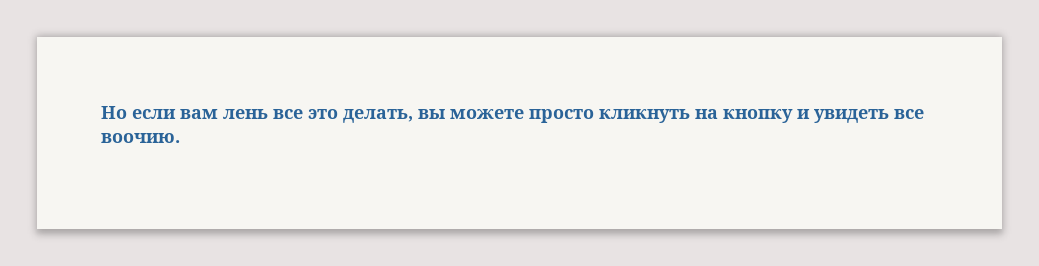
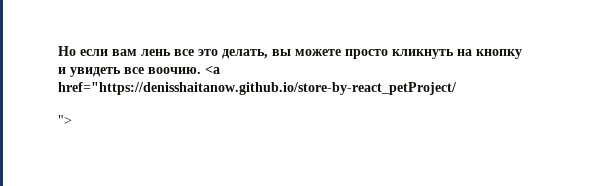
+ <a href="https://denisshaitanow.github.io/store-by-react_petProject/
+ ">

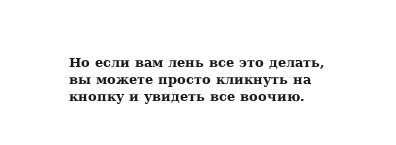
- <a href="https://denisshaitanow.github.io/store-by-react_petProject/
- ">

